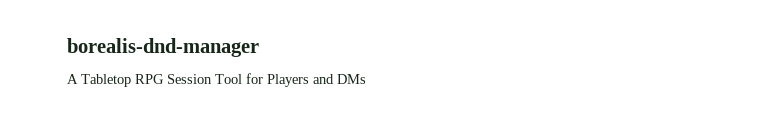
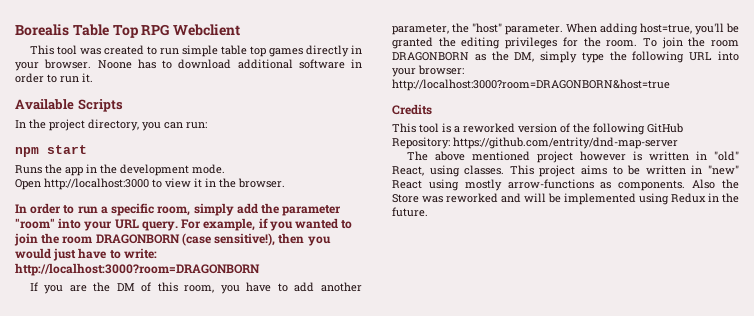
- borealis-dnd-manager
- A Tabletop RPG Session Tool for Players and DMs
+ Borealis Table Top RPG Webclient
+ This tool was created to run simple table top games directly in your browser. Noone has to download additional software in order to run it.
+ Available Scripts
+ In the project directory, you can run:
+ npm start
+ Runs the app in the development mode.
+ Open http://localhost:3000 to view it in the browser.
+ In order to run a specific room, simply add the parameter "room" into your URL query. For example, if you wanted to join the room DRAGONBORN (case sensitive!), then you would just have to write: http://localhost:3000?room=DRAGONBORN
+ If you are the DM of this room, you have to add another parameter, the "host" parameter. When adding host=true, you'll be granted the editing privileges for the room. To join the room DRAGONBORN as the DM, simply type the following URL into your browser: http://localhost:3000?room=DRAGONBORN&host=true
+ Credits
+ This tool is a reworked version of the following GitHub Repository: https://github.com/entrity/dnd-map-server
+ The above mentioned project however is written in "old" React, using classes. This project aims to be written in "new" React using mostly arrow-functions as components. Also the Store was reworked and will be implemented using Redux in the future.

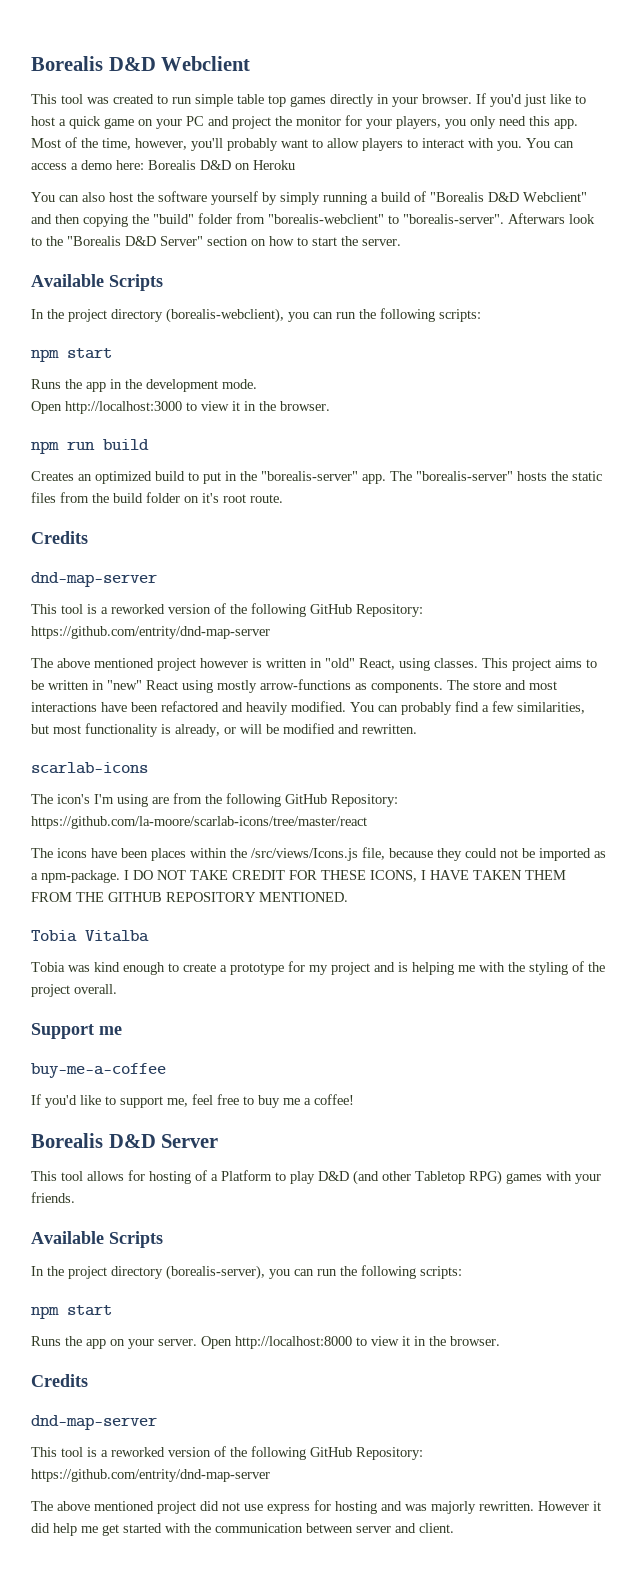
- Borealis Table Top RPG Webclient
+ Borealis D&D Webclient
- Noone has to download additional software in order to run it.
+ If you'd just like to host a quick game on your PC and project the monitor for your players, you only need this app. Most of the time, however, you'll probably want to allow players to interact with you. You can access a demo here: Borealis D&D on Heroku
+ You can also host the software yourself by simply running a build of "Borealis D&D Webclient" and then copying the "build" folder from "borealis-webclient" to "borealis-server". Afterwars look to the "Borealis D&D Server" section on how to start the server.
  Available Scripts
- In the project directory, you can run:
+ In the project directory (borealis-webclient), you can run the following scripts:
- In order to run a specific room, simply add the parameter "room" into your URL query. For example, if you wanted to join the room DRAGONBORN (case sensitive!), then you would just have to write: http://localhost:3000?room=DRAGONBORN
- If you are the DM of this room, you have to add another parameter, the "host" parameter. When adding host=true, you'll be granted the editing privileges for the room. To join the room DRAGONBORN as the DM, simply type the following URL into your browser: http://localhost:3000?room=DRAGONBORN&host=true
+ npm run build
+ Creates an optimized build to put in the "borealis-server" app. The "borealis-server" hosts the static files from the build folder on it's root route.
  Credits
+ dnd-map-server
- Also the Store was reworked and will be implemented using Redux in the future.
+ The store and most interactions have been refactored and heavily modified. You can probably find a few similarities, but most functionality is already, or will be modified and rewritten.
+ scarlab-icons
+ The icon's I'm using are from the following GitHub Repository: https://github.com/la-moore/scarlab-icons/tree/master/react
+ The icons have been places within the /src/views/Icons.js file, because they could not be imported as a npm-package. I DO NOT TAKE CREDIT FOR THESE ICONS, I HAVE TAKEN THEM FROM THE GITHUB REPOSITORY MENTIONED.
+ Tobia Vitalba
+ Tobia was kind enough to create a prototype for my project and is helping me with the styling of the project overall.
+ Support me
+ buy-me-a-coffee
+ If you'd like to support me, feel free to buy me a coffee!
+ Borealis D&D Server
+ This tool allows for hosting of a Platform to play D&D (and other Tabletop RPG) games with your friends.
+ Available Scripts
+ In the project directory (borealis-server), you can run the following scripts:
+ npm start
+ Runs the app on your server. Open http://localhost:8000 to view it in the browser.
+ Credits
+ dnd-map-server
+ This tool is a reworked version of the following GitHub Repository: https://github.com/entrity/dnd-map-server
+ The above mentioned project did not use express for hosting and was majorly rewritten. However it did help me get started with the communication between server and client.

